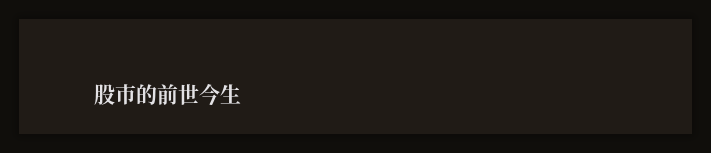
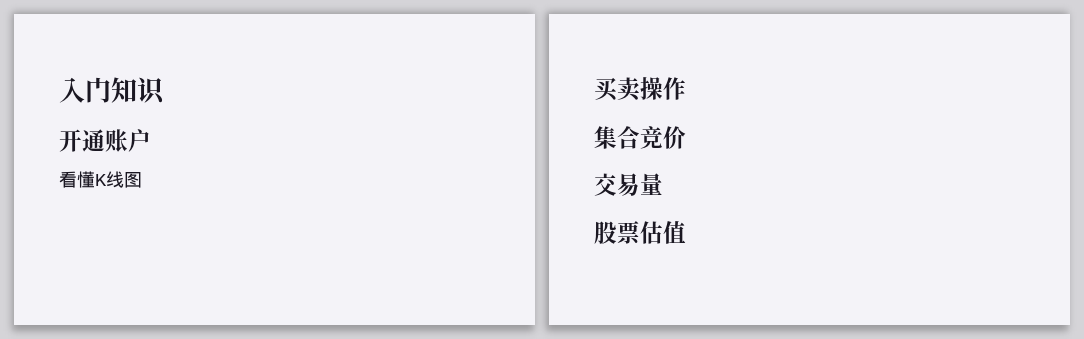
- 股市的前世今生
+ 入门知识
+ 开通账户
+ 看懂K线图
+ 买卖操作
+ 集合竞价
+ 交易量
+ 股票估值

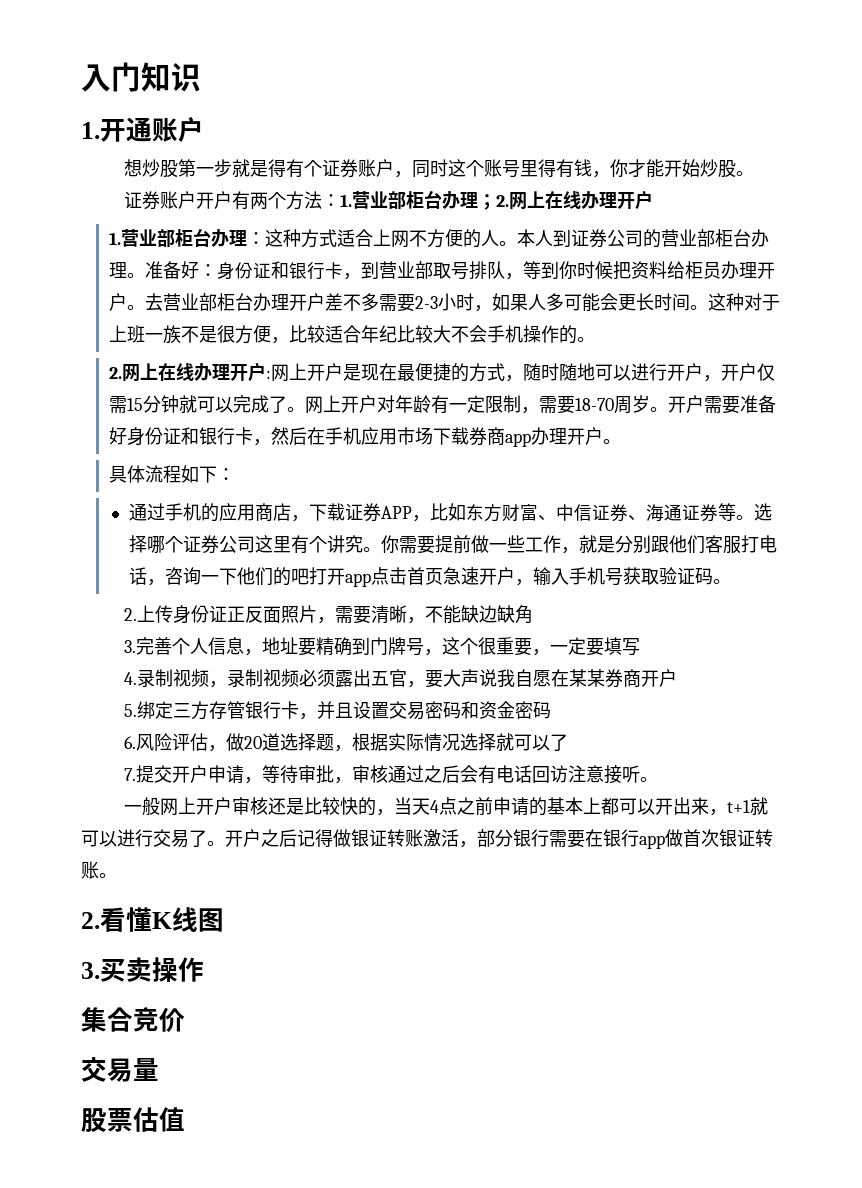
- 开通账户
+ 1.开通账户
- 看懂K线图
+ 想炒股第一步就是得有个证券账户，同时这个账号里得有钱，你才能开始炒股。
+ 证券账户开户有两个方法：1.营业部柜台办理；2.网上在线办理开户
+ 1.营业部柜台办理：这种方式适合上网不方便的人。本人到证券公司的营业部柜台办理。准备好：身份证和银行卡，到营业部取号排队，等到你时候把资料给柜员办理开户。去营业部柜台办理开户差不多需要2-3小时，如果人多可能会更长时间。这种对于上班一族不是很方便，比较适合年纪比较大不会手机操作的。
+ 2.网上在线办理开户:网上开户是现在最便捷的方式，随时随地可以进行开户，开户仅需15分钟就可以完成了。网上开户对年龄有一定限制，需要18-70周岁。开户需要准备好身份证和银行卡，然后在手机应用市场下载券商app办理开户。
+ 具体流程如下：
+ 通过手机的应用商店，下载证券APP，比如东方财富、中信证券、海通证券等。选择哪个证券公司这里有个讲究。你需要提前做一些工作，就是分别跟他们客服打电话，咨询一下他们的吧打开app点击首页急速开户，输入手机号获取验证码。
+ 2.上传身份证正反面照片，需要清晰，不能缺边缺角
+ 3.完善个人信息，地址要精确到门牌号，这个很重要，一定要填写
+ 4.录制视频，录制视频必须露出五官，要大声说我自愿在某某券商开户
+ 5.绑定三方存管银行卡，并且设置交易密码和资金密码
+ 6.风险评估，做20道选择题，根据实际情况选择就可以了
+ 7.提交开户申请，等待审批，审核通过之后会有电话回访注意接听。
+ 一般网上开户审核还是比较快的，当天4点之前申请的基本上都可以开出来，t+1就可以进行交易了。开户之后记得做银证转账激活，部分银行需要在银行app做首次银证转账。
+ 2.看懂K线图
- 买卖操作
+ 3.买卖操作

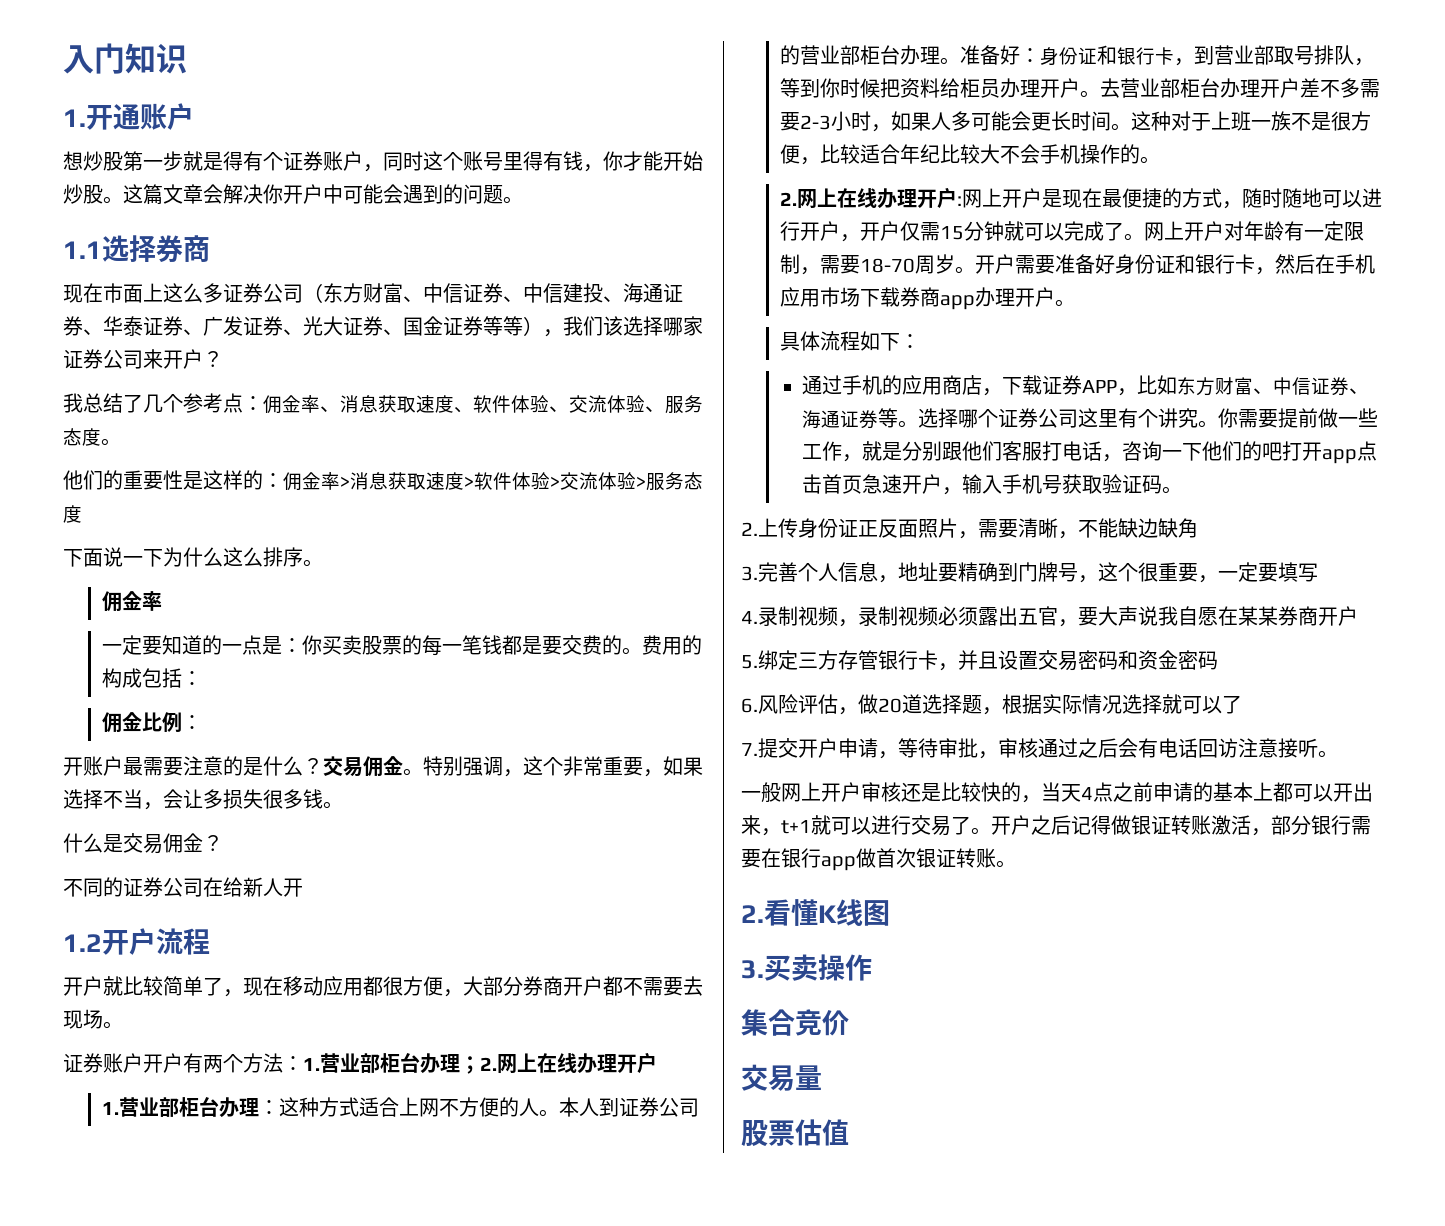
+ 这篇文章会解决你开户中可能会遇到的问题。
+ 1.1选择券商
+ 现在市面上这么多证券公司（东方财富、中信证券、中信建投、海通证券、华泰证券、广发证券、光大证券、国金证券等等），我们该选择哪家证券公司来开户？
+ 我总结了几个参考点：佣金率、消息获取速度、软件体验、交流体验、服务态度。
+ 他们的重要性是这样的：佣金率>消息获取速度>软件体验>交流体验>服务态度
+ 下面说一下为什么这么排序。
+ 佣金率
+ 一定要知道的一点是：你买卖股票的每一笔钱都是要交费的。费用的构成包括：
+ 佣金比例：
+ 开账户最需要注意的是什么？交易佣金。特别强调，这个非常重要，如果选择不当，会让多损失很多钱。
+ 什么是交易佣金？
+ 不同的证券公司在给新人开
+ 1.2开户流程
+ 开户就比较简单了，现在移动应用都很方便，大部分券商开户都不需要去现场。

